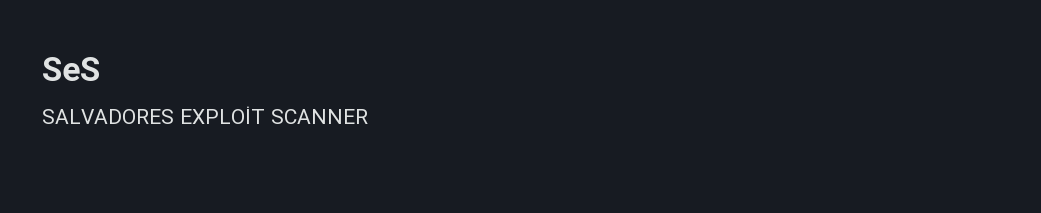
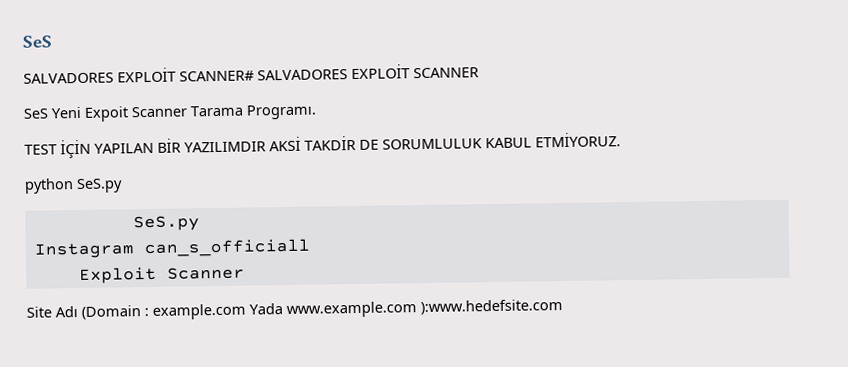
- SALVADORES EXPLOİT SCANNER
+ SALVADORES EXPLOİT SCANNER# SALVADORES EXPLOİT SCANNER
+ SeS Yeni Expoit Scanner Tarama Programı.
+ TEST İÇİN YAPILAN BİR YAZILIMDIR AKSİ TAKDİR DE SORUMLULUK KABUL ETMİYORUZ.
+ python SeS.py
+ SeS.py
+ Instagram can_s_officiall
+ Exploit Scanner
+ Site Adı (Domain : example.com Yada www.example.com ):www.hedefsite.com

